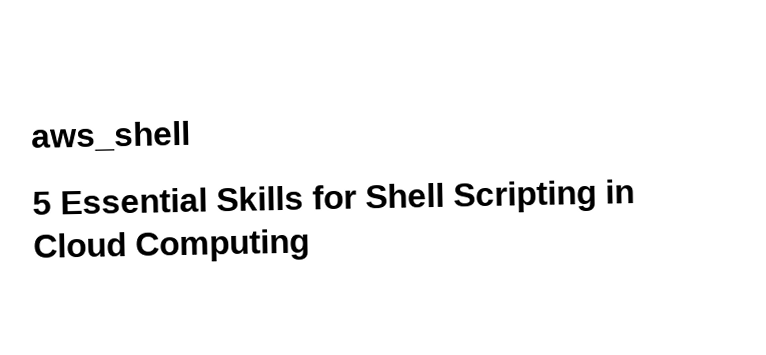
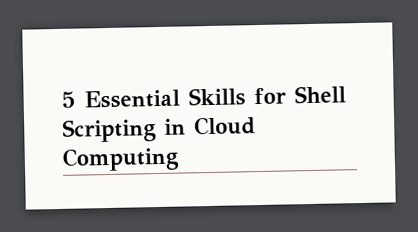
- aws_shell

